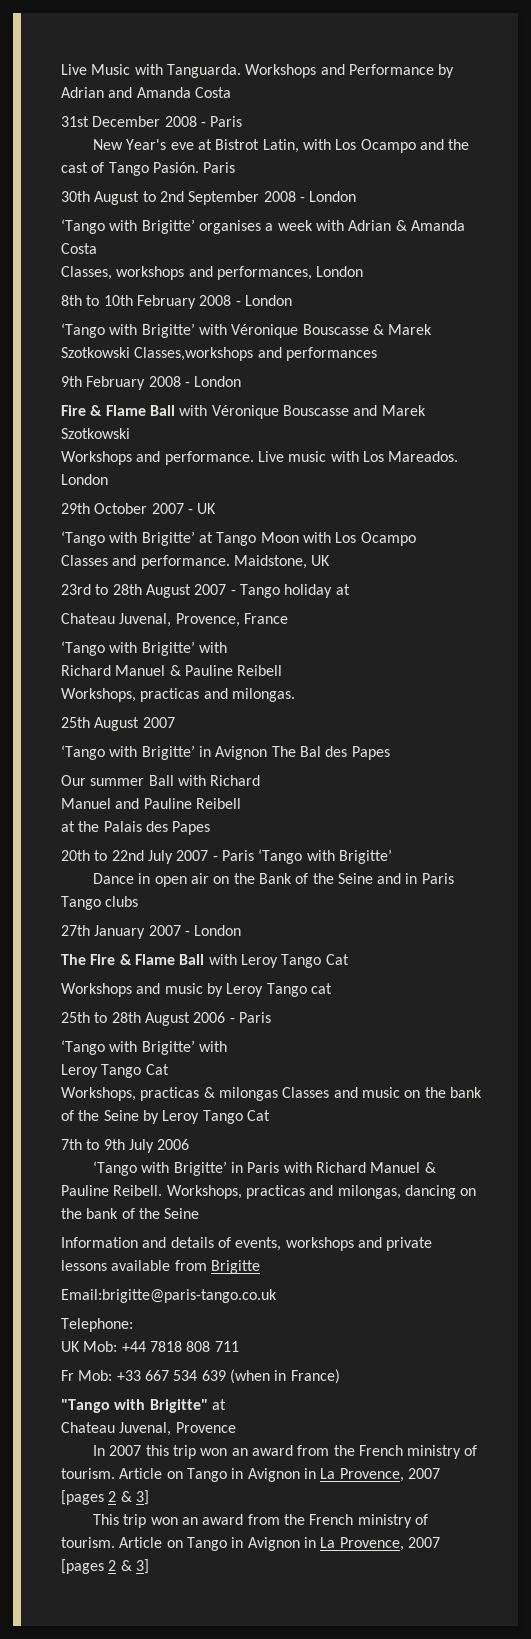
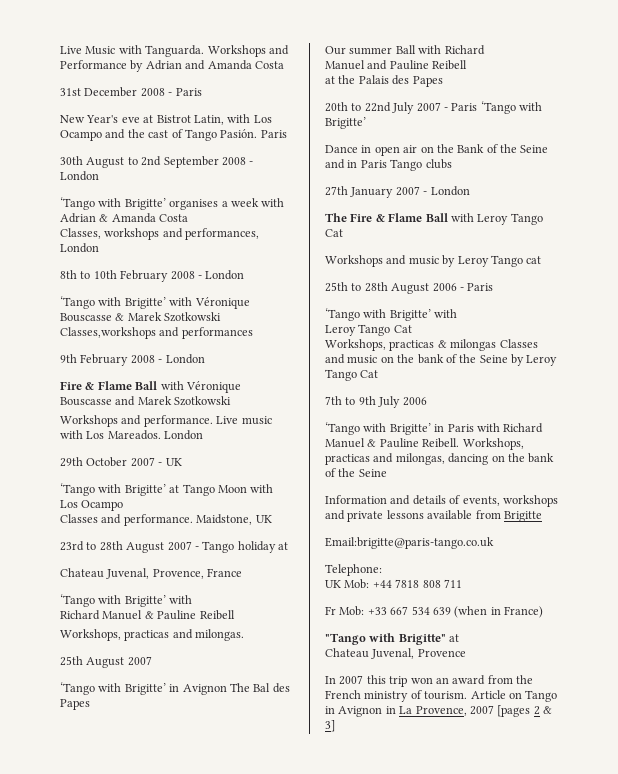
- This trip won an award from the French ministry of tourism. Article on Tango in Avignon in La Provence, 2007 [pages 2 & 3]

